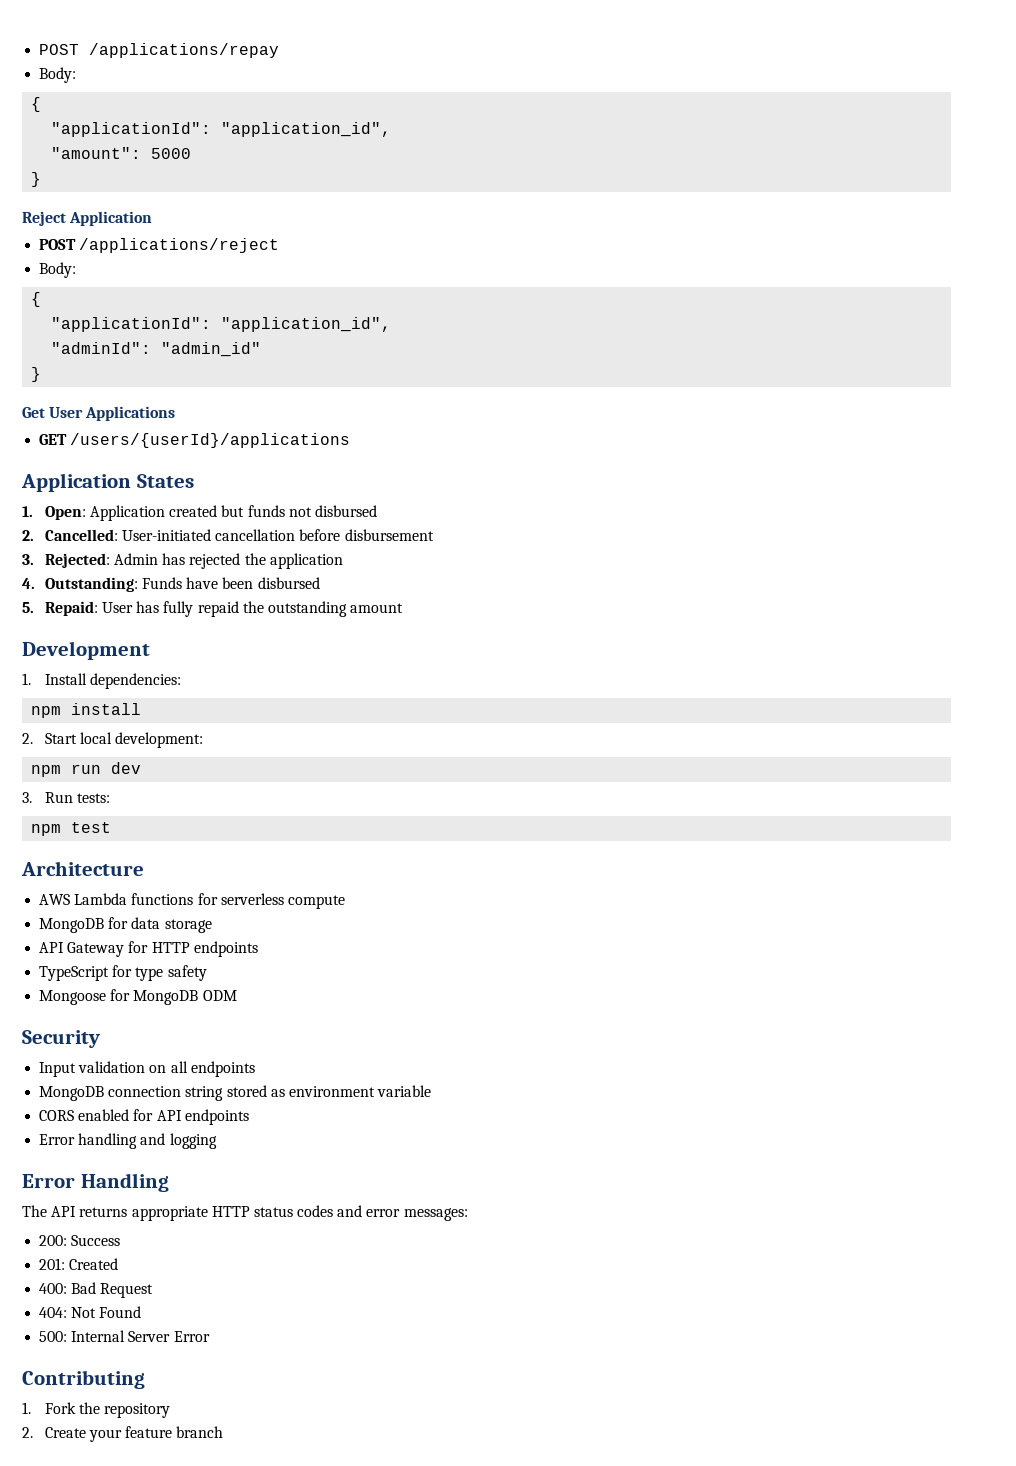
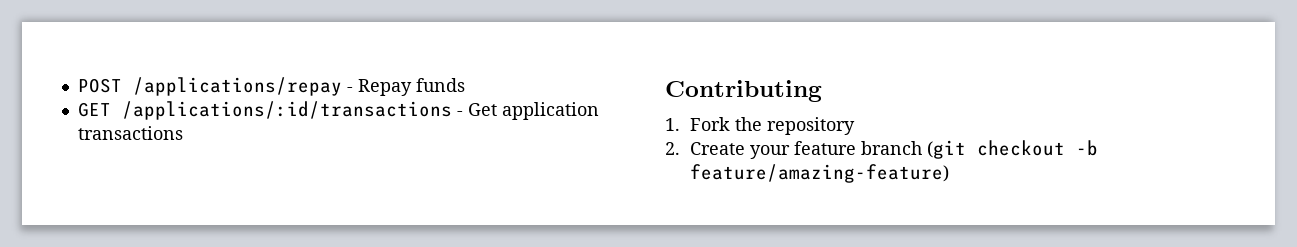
- POST /applications/repay
- Body:
- {
- "applicationId": "application_id",
- "amount": 5000
- }
- Reject Application
- POST /applications/reject
- Body:
- {
- "applicationId": "application_id",
- "adminId": "admin_id"
- }
- Get User Applications
- GET /users/{userId}/applications
- Application States
- 1. Open: Application created but funds not disbursed
- 2. Cancelled: User-initiated cancellation before disbursement
- 3. Rejected: Admin has rejected the application
- 4. Outstanding: Funds have been disbursed
- 5. Repaid: User has fully repaid the outstanding amount
- Development
- 1. Install dependencies:
- npm install
- 2. Start local development:
- npm run dev
- 3. Run tests:
- npm test
- Architecture
- AWS Lambda functions for serverless compute
- MongoDB for data storage
- API Gateway for HTTP endpoints
- TypeScript for type safety
- Mongoose for MongoDB ODM
- Security
- Input validation on all endpoints
- MongoDB connection string stored as environment variable
- CORS enabled for API endpoints
- Error handling and logging
- Error Handling
- The API returns appropriate HTTP status codes and error messages:
- 200: Success
- 201: Created
- 400: Bad Request
- 404: Not Found
- 500: Internal Server Error
+ POST /applications/repay - Repay funds
+ GET /applications/:id/transactions - Get application transactions
- 2. Create your feature branch
+ 2. Create your feature branch (git checkout -b feature/amazing-feature)

